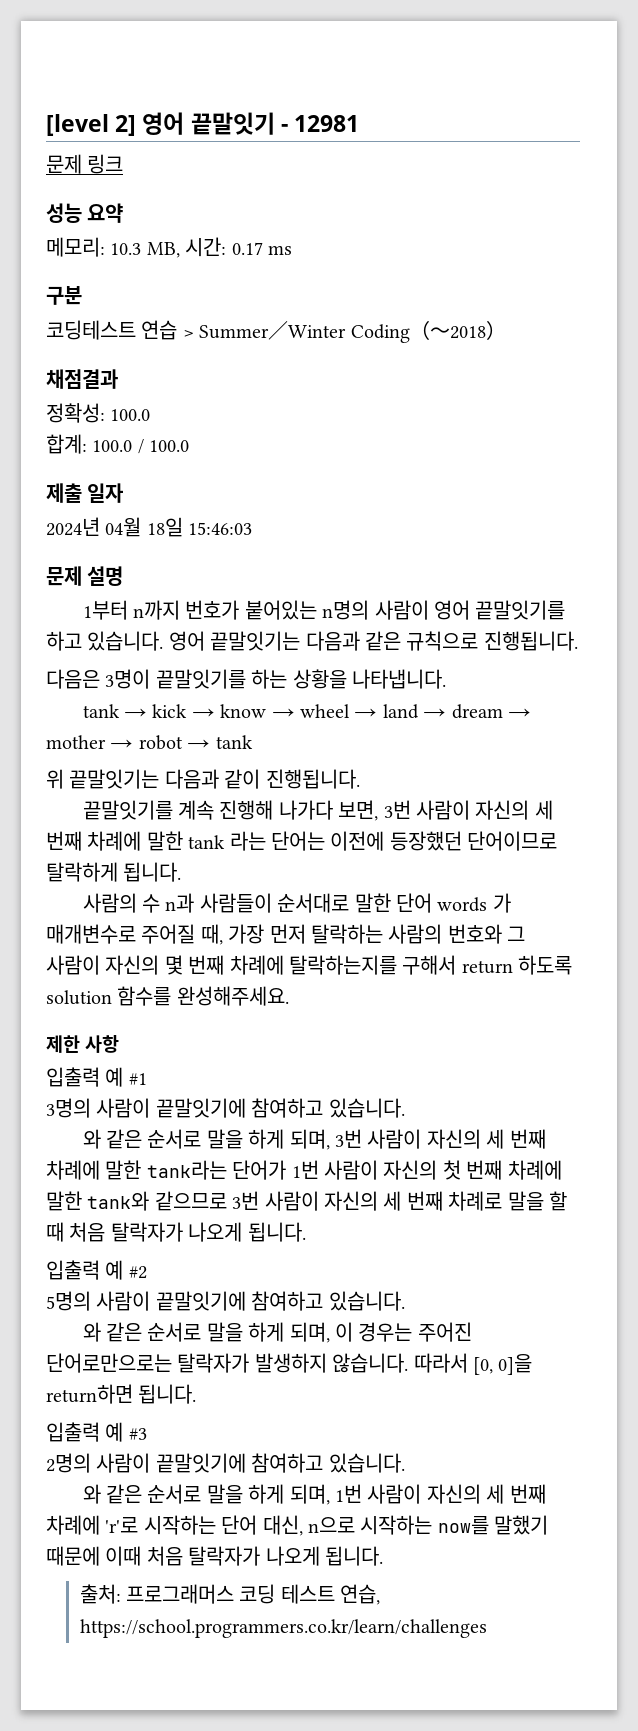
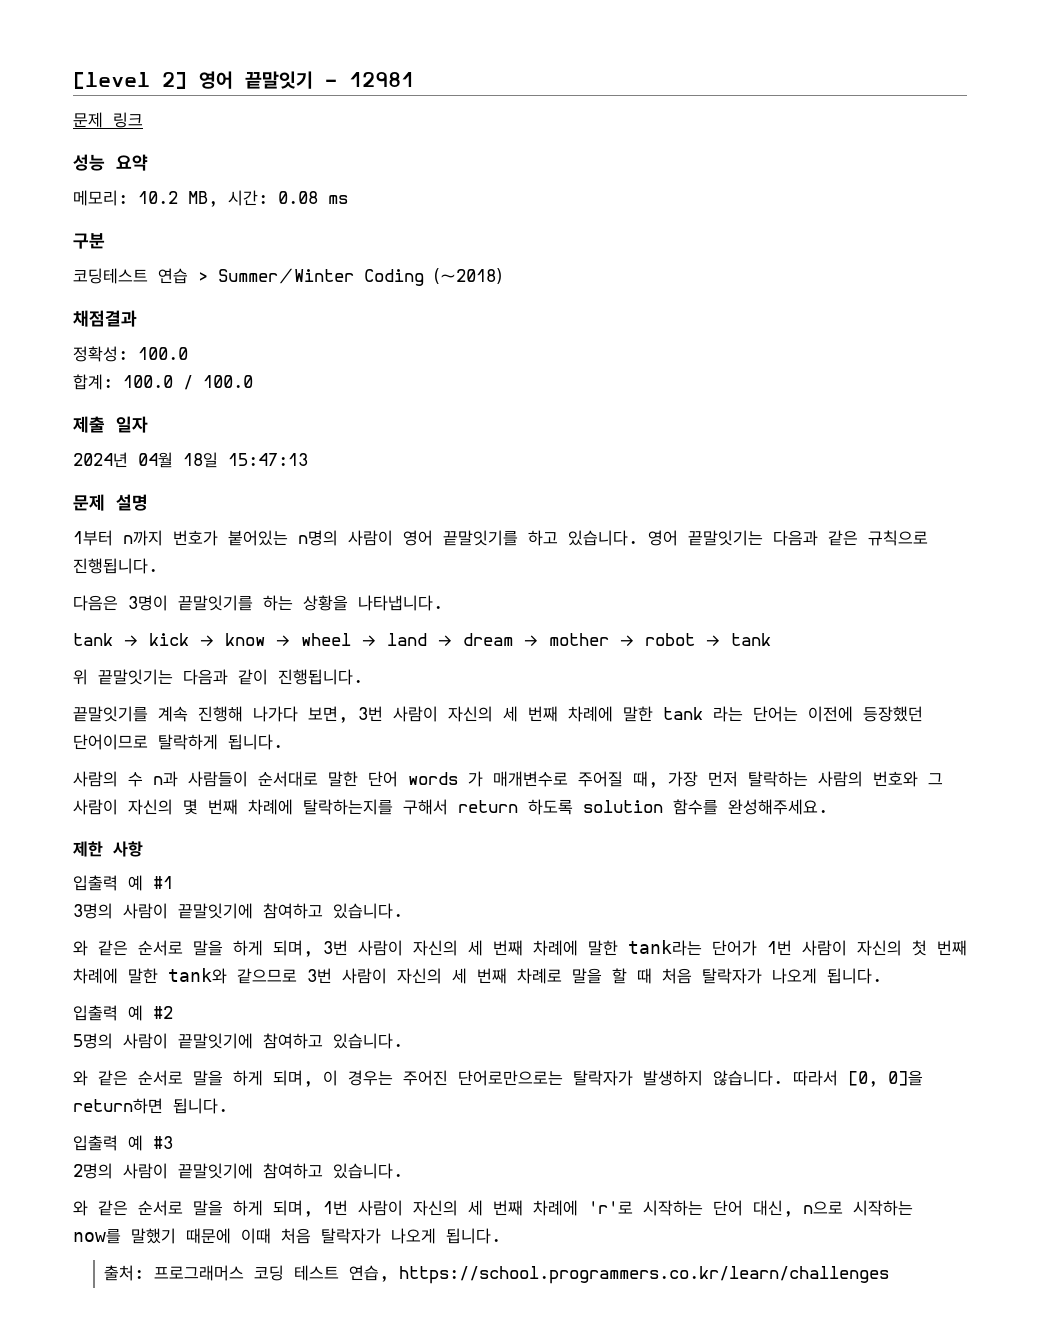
- 메모리: 10.3 MB, 시간: 0.17 ms
+ 메모리: 10.2 MB, 시간: 0.08 ms
- 2024년 04월 18일 15:46:03
+ 2024년 04월 18일 15:47:13

